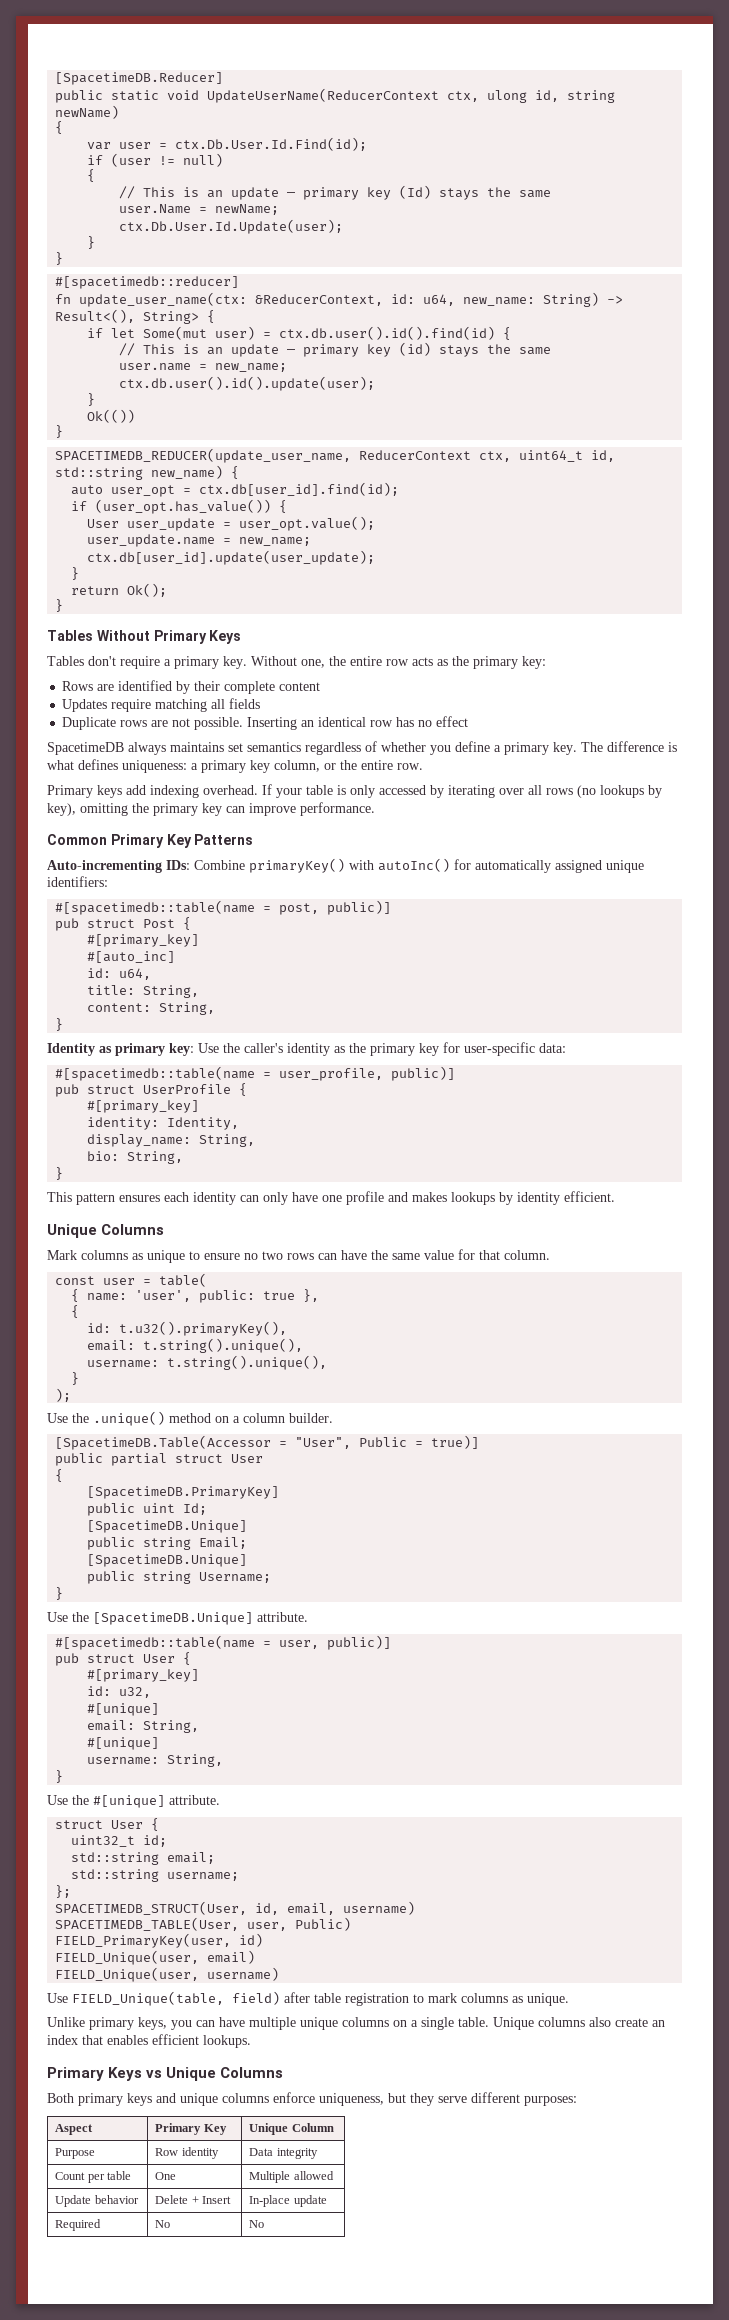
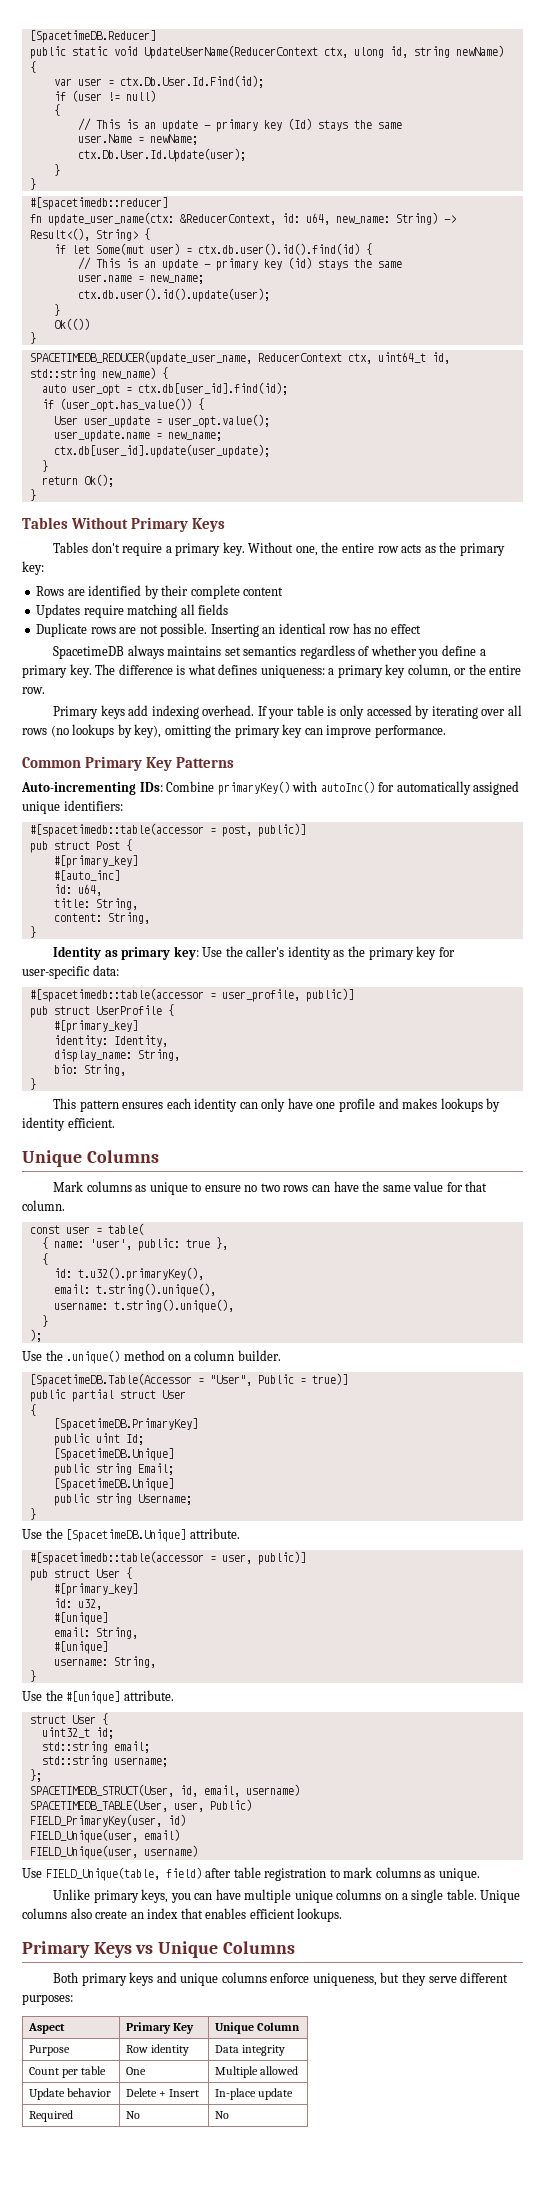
- #[spacetimedb::table(name = post, public)]
+ #[spacetimedb::table(accessor = post, public)]
- #[spacetimedb::table(name = user_profile, public)]
+ #[spacetimedb::table(accessor = user_profile, public)]
- #[spacetimedb::table(name = user, public)]
+ #[spacetimedb::table(accessor = user, public)]

